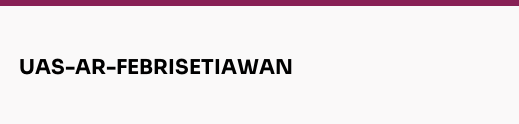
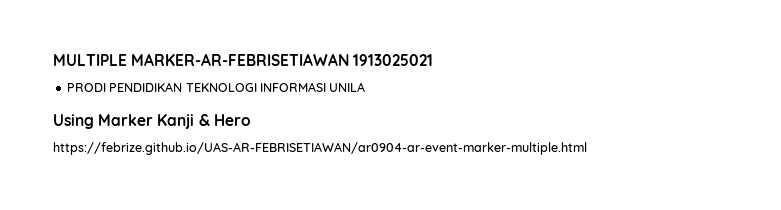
- UAS-AR-FEBRISETIAWAN
+ MULTIPLE MARKER-AR-FEBRISETIAWAN 1913025021
+ PRODI PENDIDIKAN TEKNOLOGI INFORMASI UNILA
+ Using Marker Kanji & Hero
+ https://febrize.github.io/UAS-AR-FEBRISETIAWAN/ar0904-ar-event-marker-multiple.html

